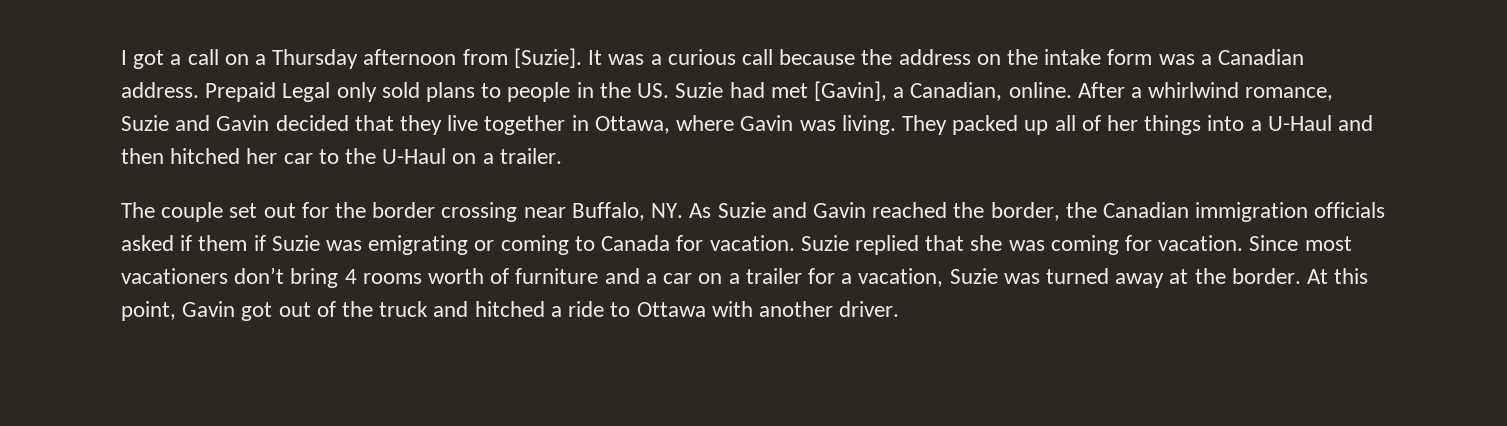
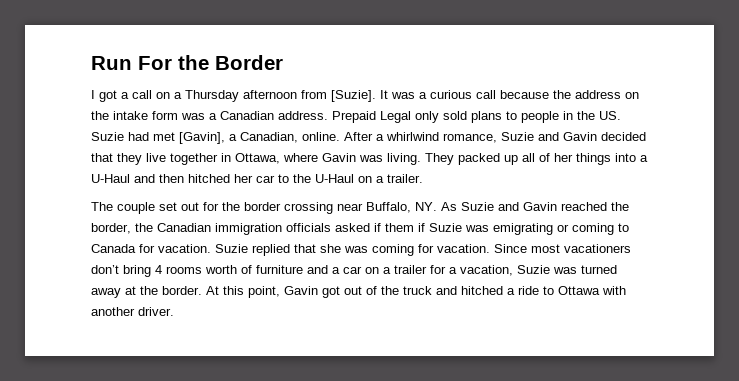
+ Run For the Border

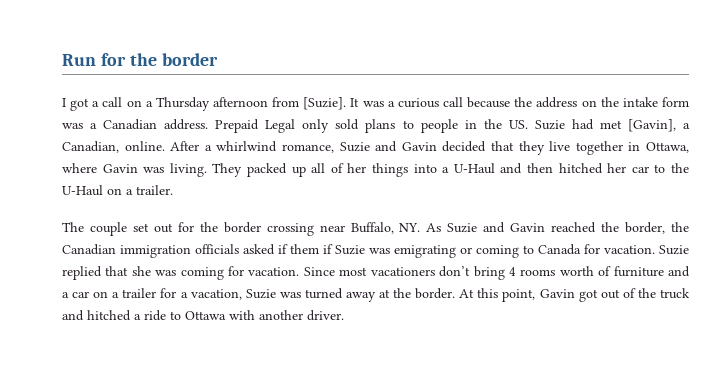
- Run For the Border
+ Run for the border

